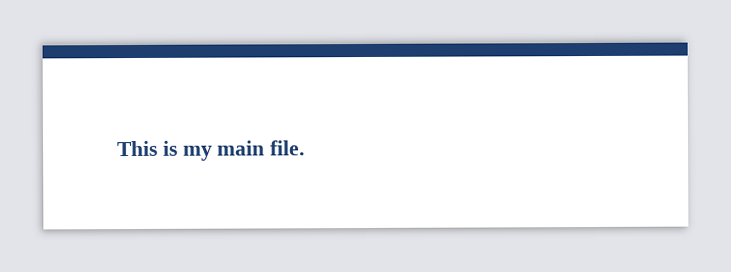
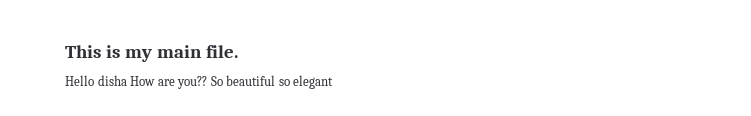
+ Hello disha How are you?? So beautiful so elegant

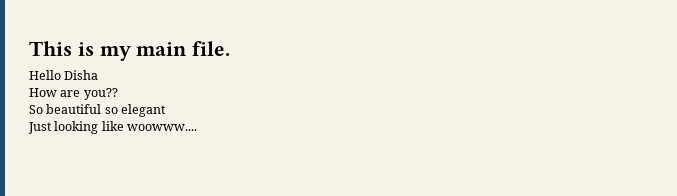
- Hello disha How are you?? So beautiful so elegant
+ Hello Disha
+ How are you??
+ So beautiful so elegant
+ Just looking like woowww....

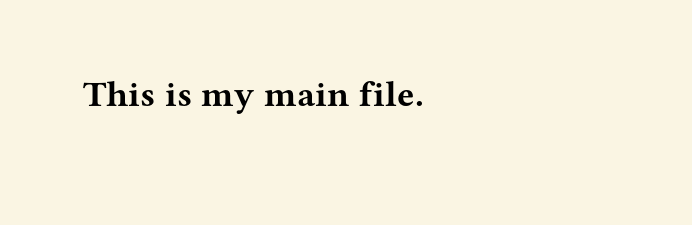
- Hello Disha
- How are you??
- So beautiful so elegant
- Just looking like woowww....

